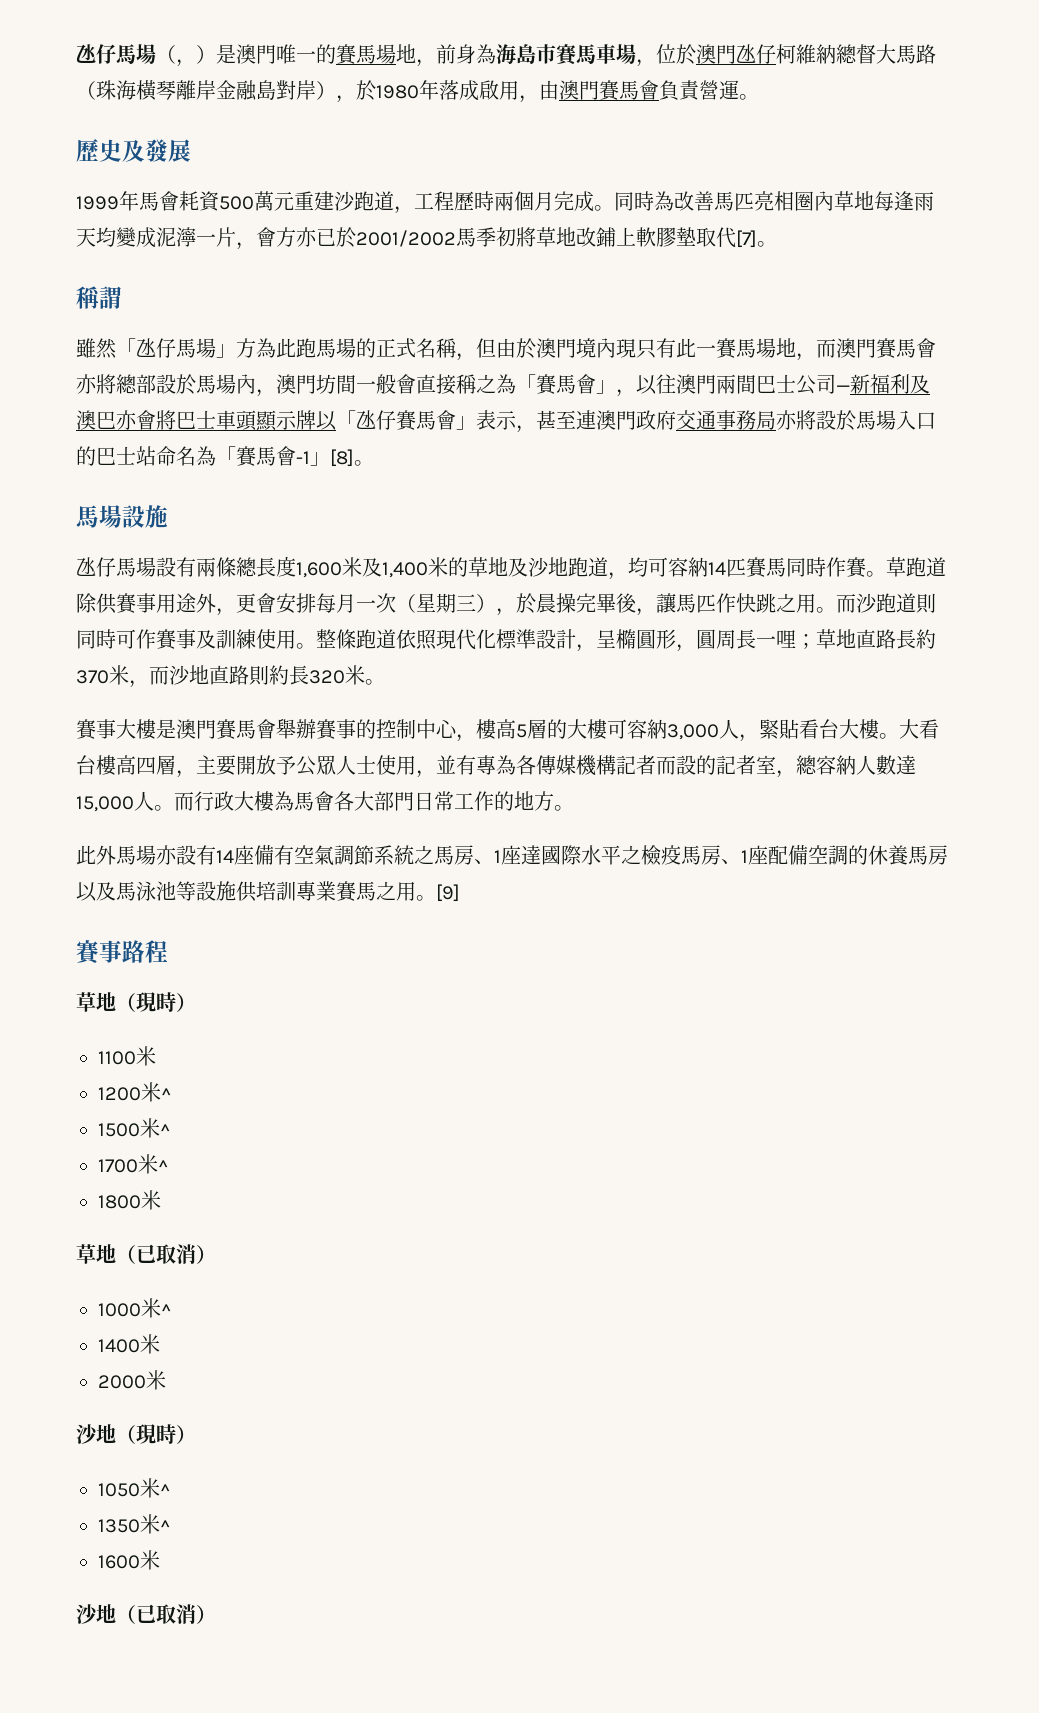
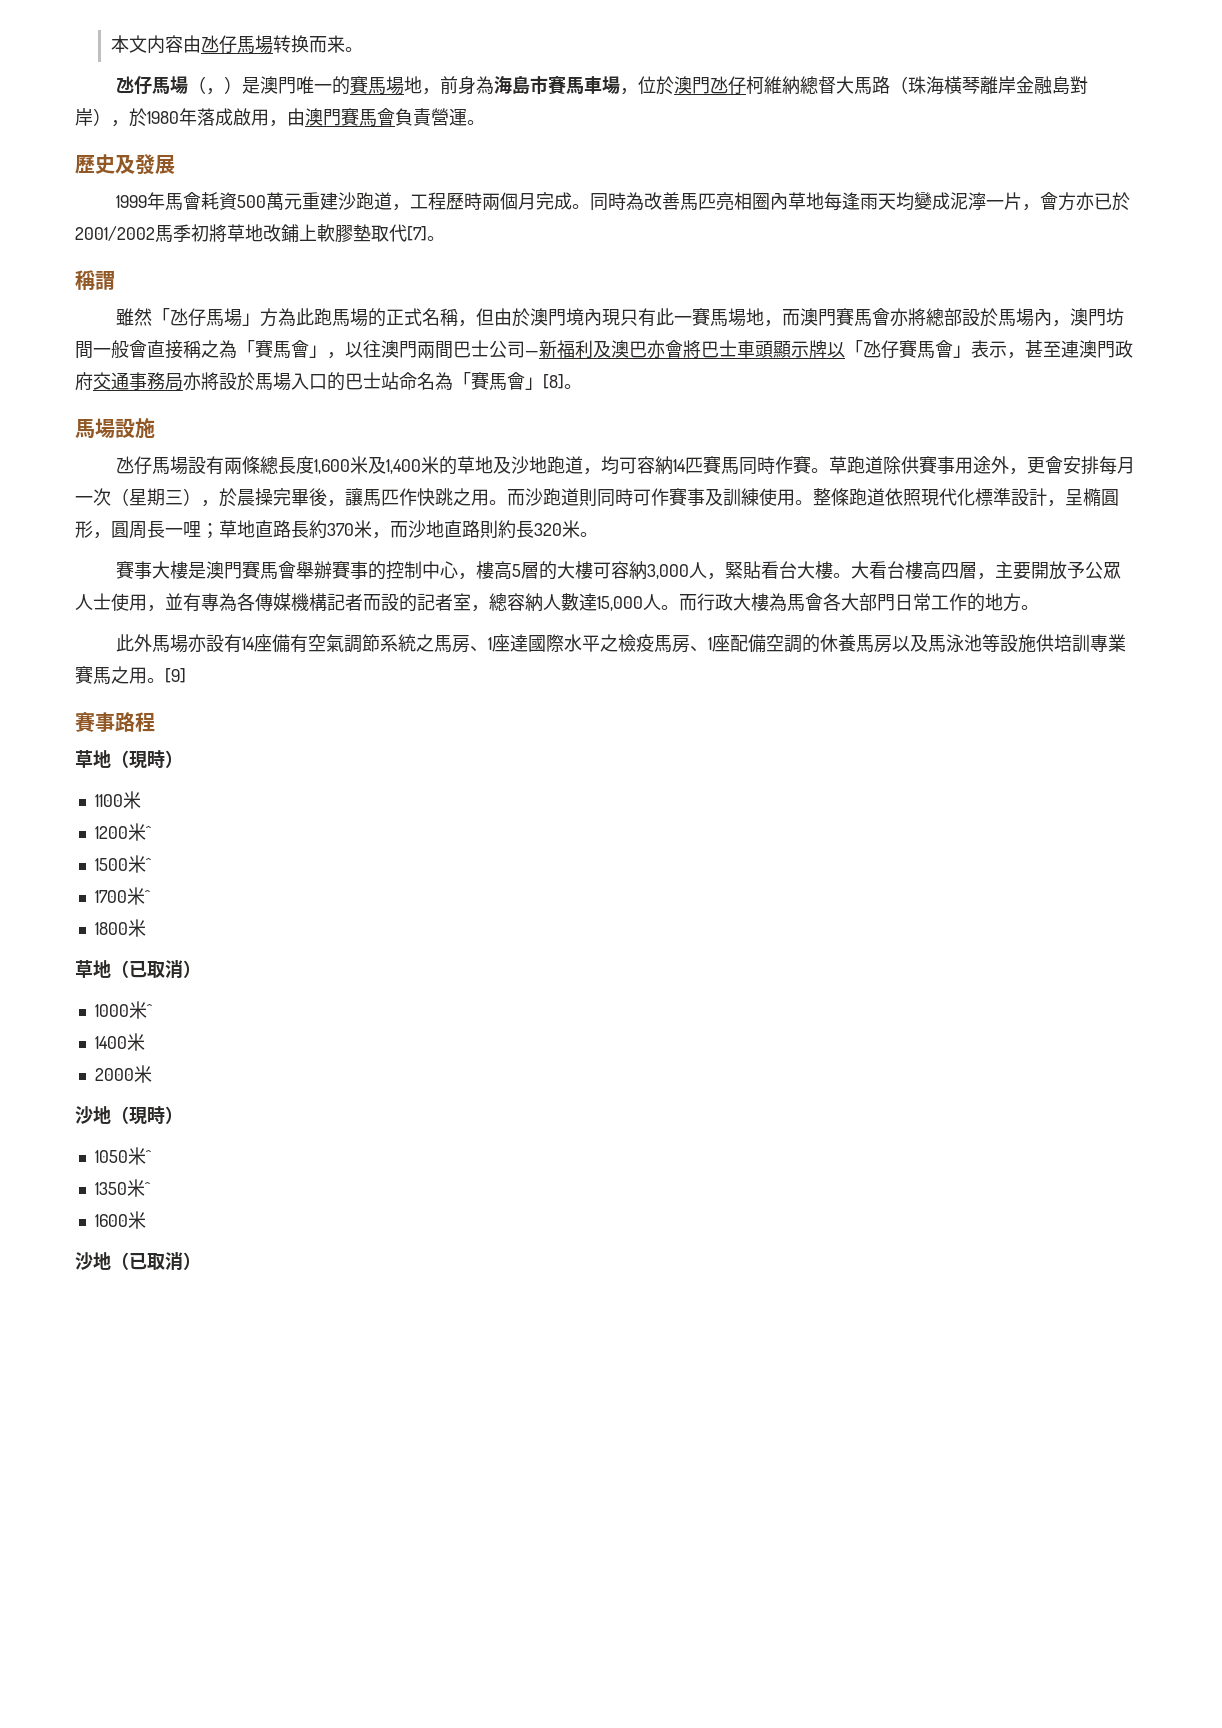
+ 本文内容由氹仔馬場转换而来。
- 雖然「氹仔馬場」方為此跑馬場的正式名稱，但由於澳門境內現只有此一賽馬場地，而澳門賽馬會亦將總部設於馬場內，澳門坊間一般會直接稱之為「賽馬會」，以往澳門兩間巴士公司—新福利及澳巴亦會將巴士車頭顯示牌以「氹仔賽馬會」表示，甚至連澳門政府交通事務局亦將設於馬場入口的巴士站命名為「賽馬會-1」[8]。
+ 雖然「氹仔馬場」方為此跑馬場的正式名稱，但由於澳門境內現只有此一賽馬場地，而澳門賽馬會亦將總部設於馬場內，澳門坊間一般會直接稱之為「賽馬會」，以往澳門兩間巴士公司—新福利及澳巴亦會將巴士車頭顯示牌以「氹仔賽馬會」表示，甚至連澳門政府交通事務局亦將設於馬場入口的巴士站命名為「賽馬會」[8]。

